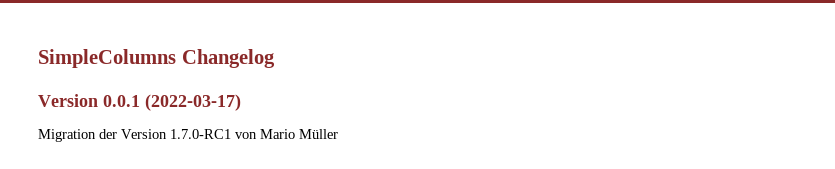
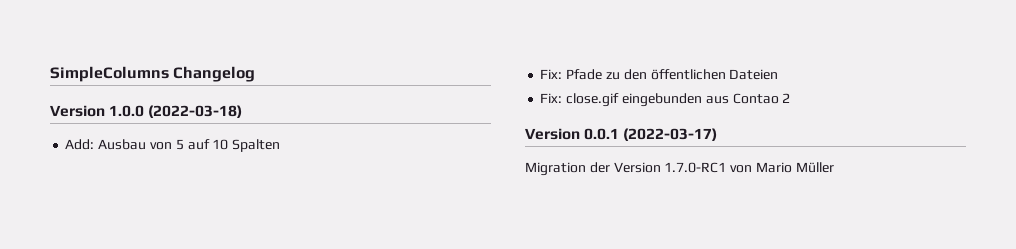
+ Version 1.0.0 (2022-03-18)
+ Add: Ausbau von 5 auf 10 Spalten
+ Fix: Pfade zu den öffentlichen Dateien
+ Fix: close.gif eingebunden aus Contao 2

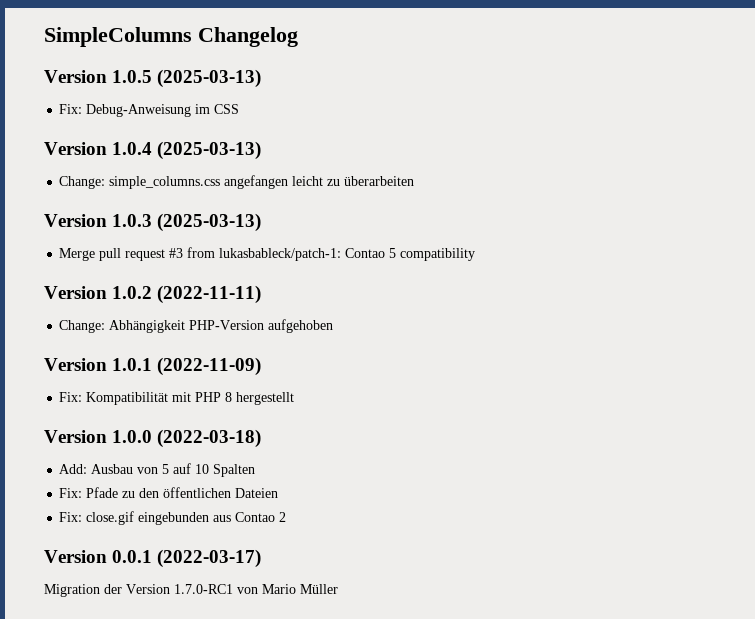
+ Version 1.0.5 (2025-03-13)
+ Fix: Debug-Anweisung im CSS
+ Version 1.0.4 (2025-03-13)
+ Change: simple_columns.css angefangen leicht zu überarbeiten
+ Version 1.0.3 (2025-03-13)
+ Merge pull request #3 from lukasbableck/patch-1: Contao 5 compatibility
+ Version 1.0.2 (2022-11-11)
+ Change: Abhängigkeit PHP-Version aufgehoben
+ Version 1.0.1 (2022-11-09)
+ Fix: Kompatibilität mit PHP 8 hergestellt

